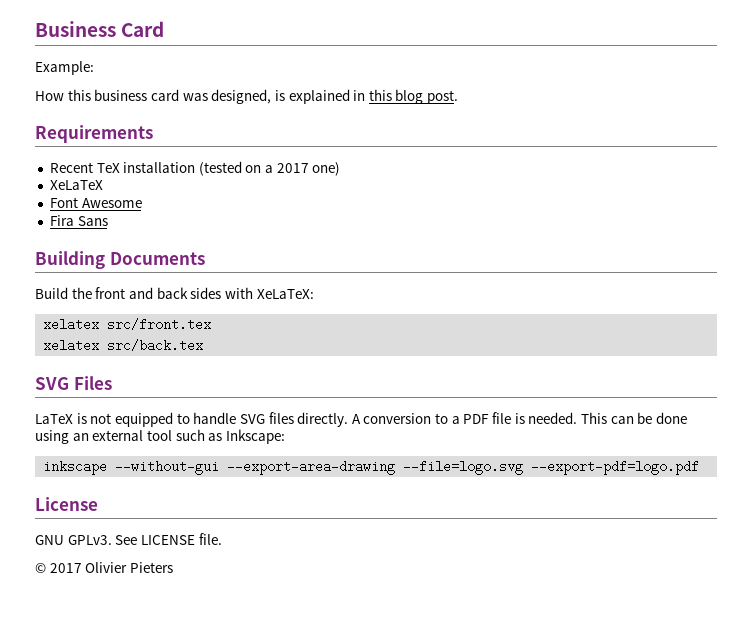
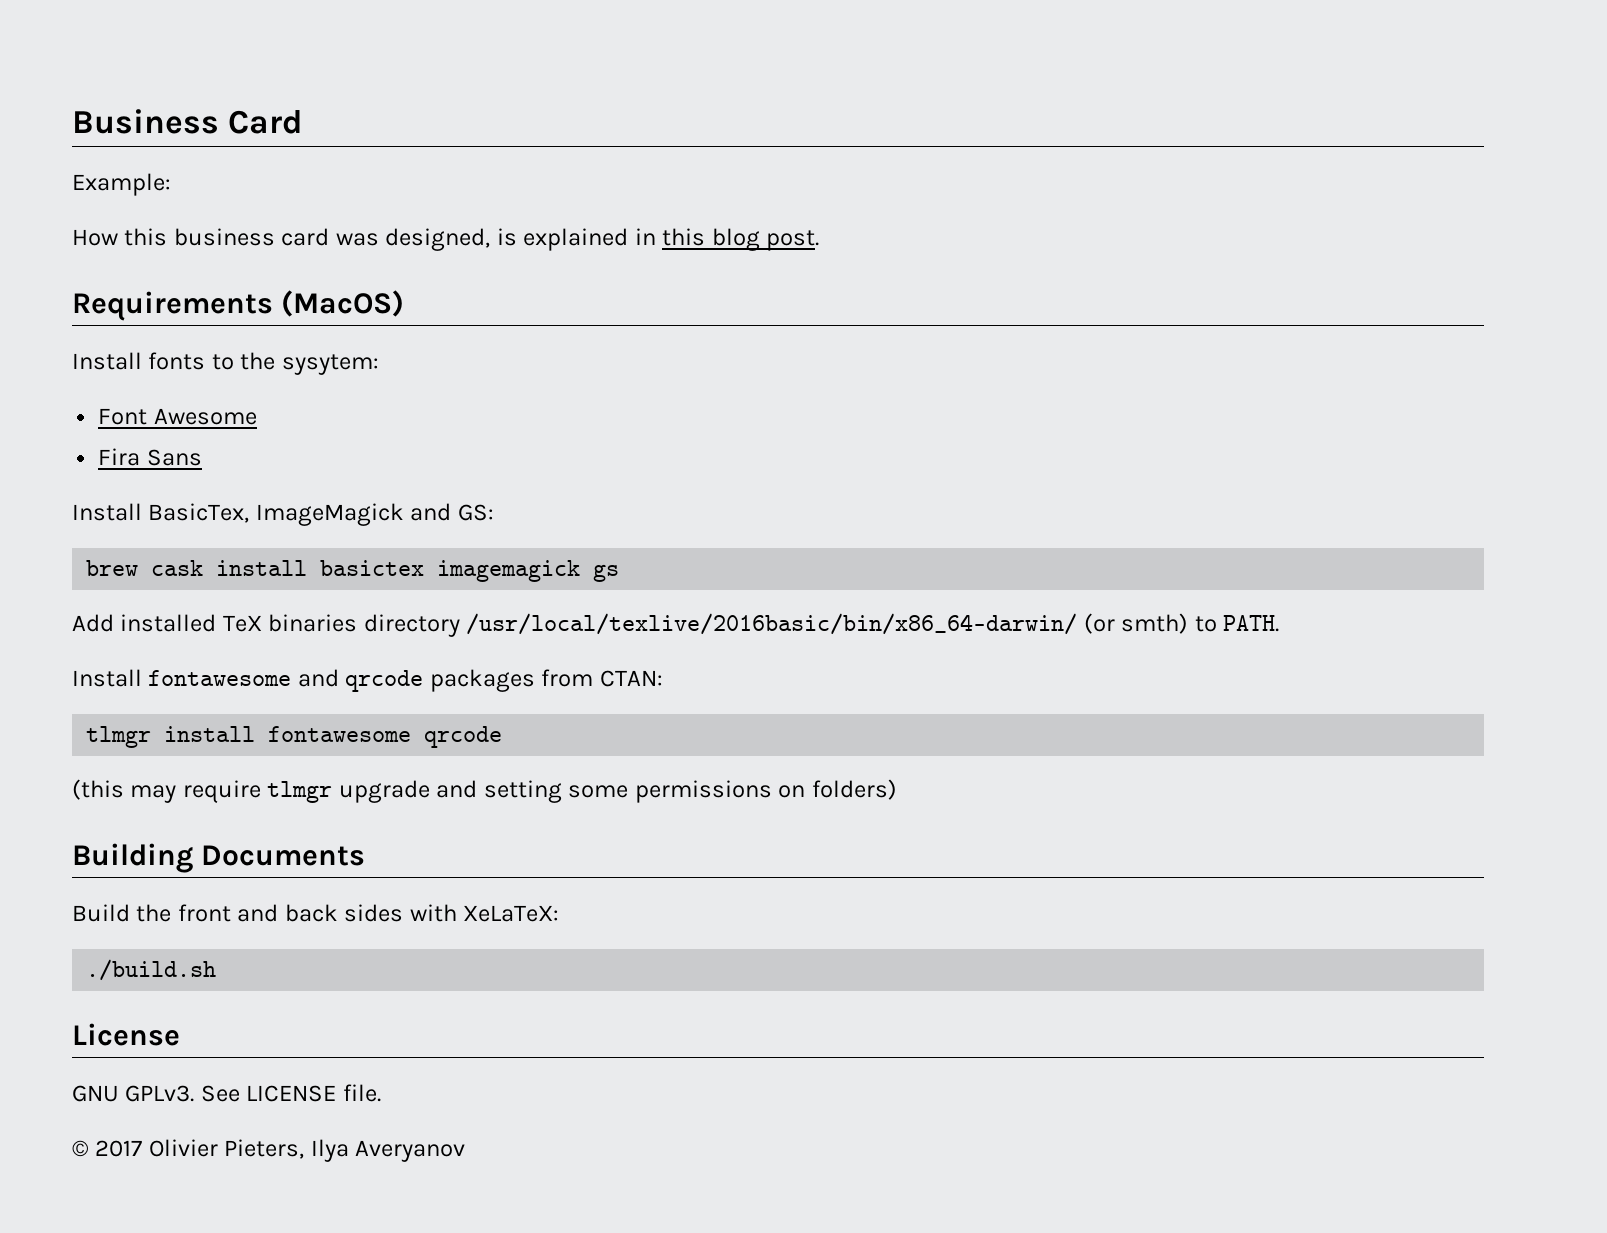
- Requirements
- Recent TeX installation (tested on a 2017 one)
- XeLaTeX
+ Requirements (MacOS)
+ Install fonts to the sysytem:
  Font Awesome
  Fira Sans
+ Install BasicTex, ImageMagick and GS:
+ brew cask install basictex imagemagick gs
+ Add installed TeX binaries directory /usr/local/texlive/2016basic/bin/x86_64-darwin/ (or smth) to PATH.
+ Install fontawesome and qrcode packages from CTAN:
+ tlmgr install fontawesome qrcode
+ (this may require tlmgr upgrade and setting some permissions on folders)
- xelatex src/front.tex
- xelatex src/back.tex
- SVG Files
- LaTeX is not equipped to handle SVG files directly. A conversion to a PDF file is needed. This can be done using an external tool such as Inkscape:
- inkscape --without-gui --export-area-drawing --file=logo.svg --export-pdf=logo.pdf
+ ./build.sh
- © 2017 Olivier Pieters
+ © 2017 Olivier Pieters, Ilya Averyanov

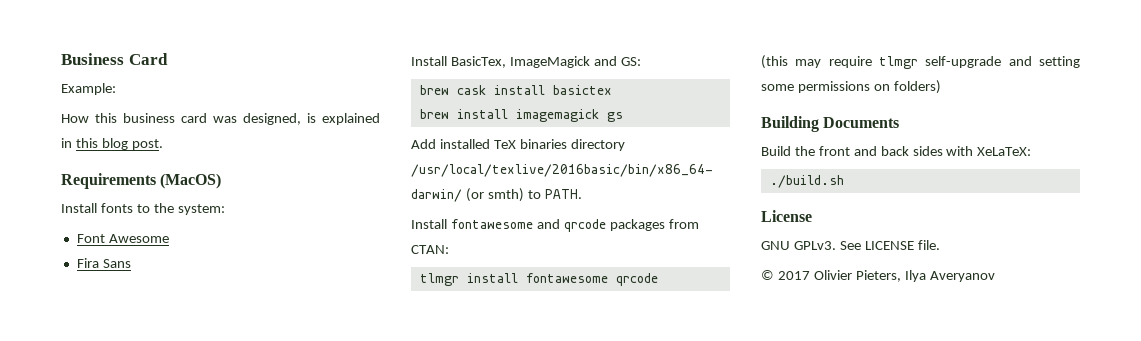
- Install fonts to the sysytem:
+ Install fonts to the system:
- brew cask install basictex imagemagick gs
+ brew cask install basictex
+ brew install imagemagick gs
- (this may require tlmgr upgrade and setting some permissions on folders)
+ (this may require tlmgr self-upgrade and setting some permissions on folders)

